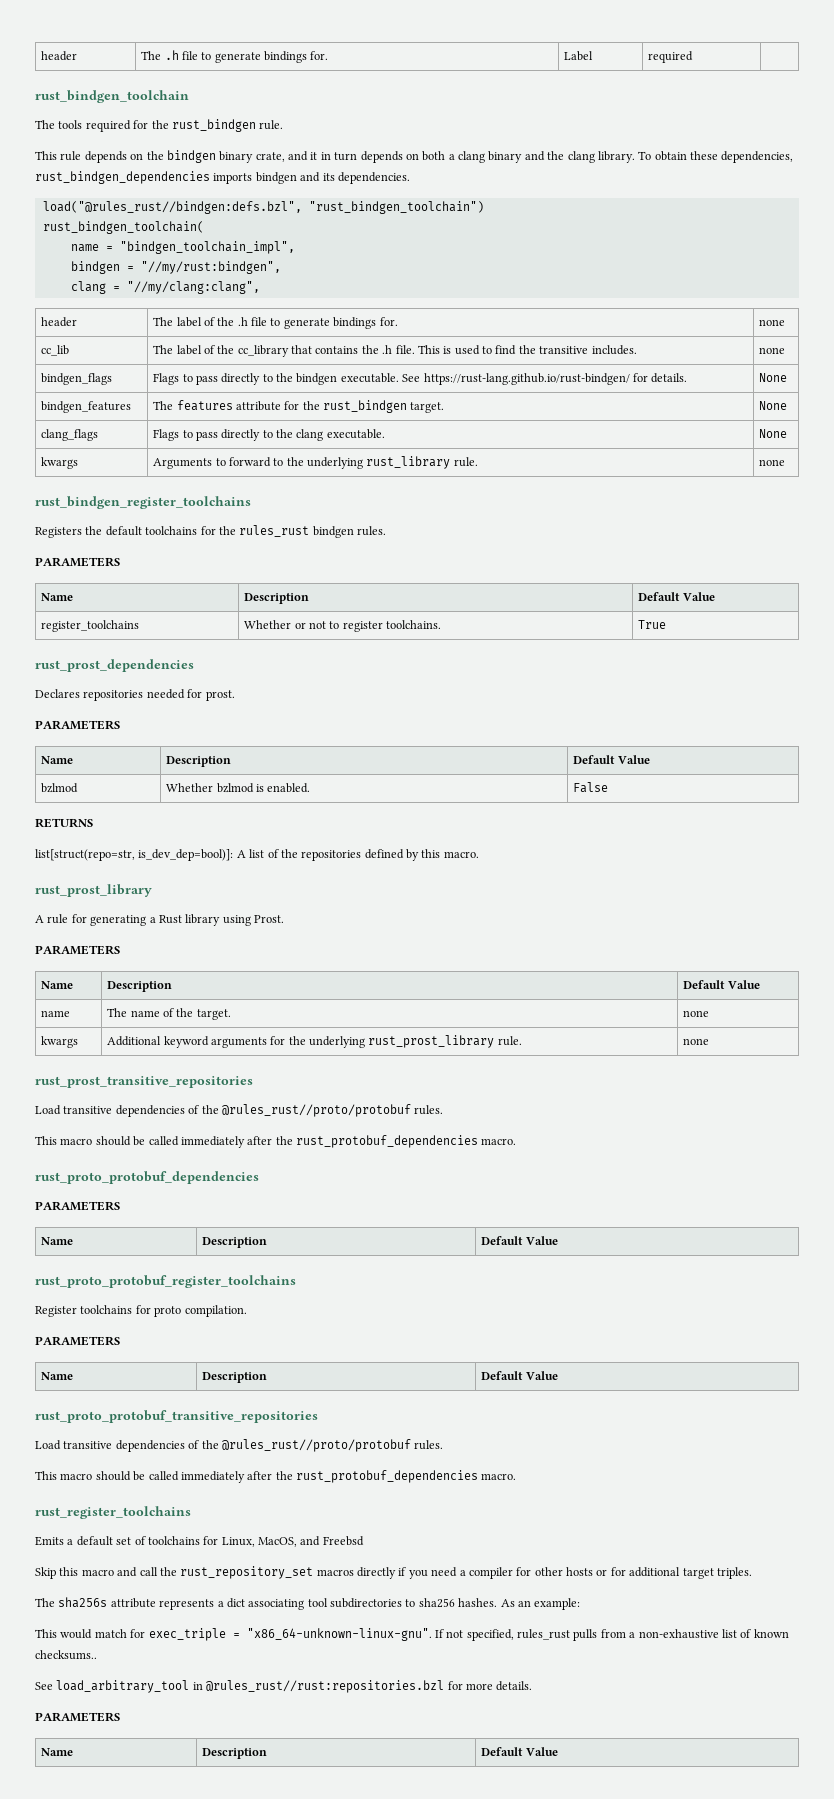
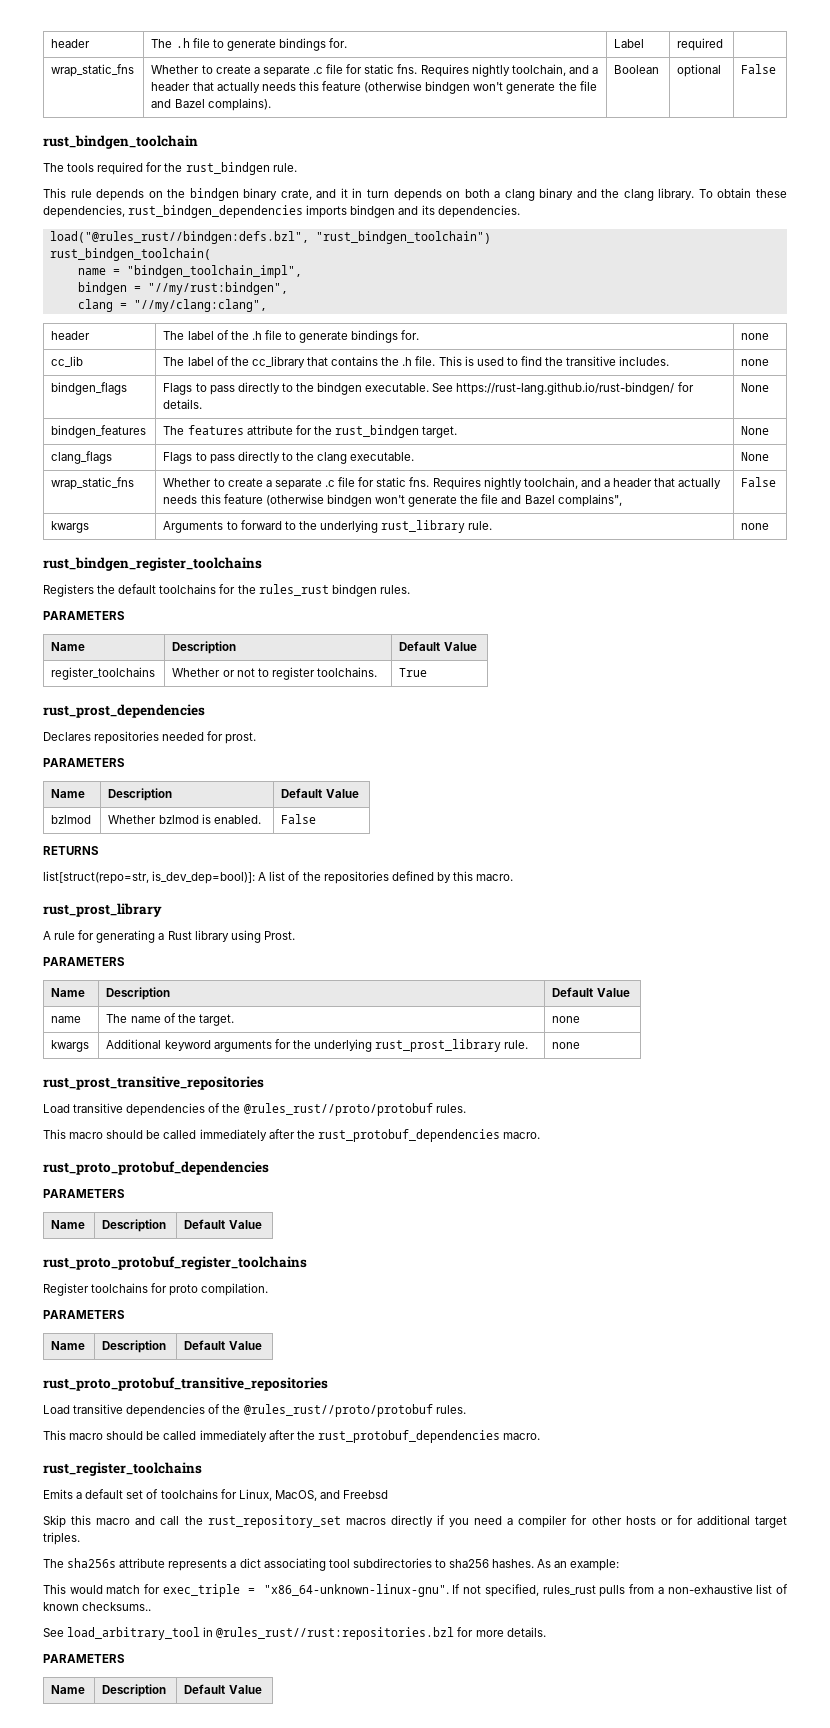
+ wrap_static_fns | Whether to create a separate .c file for static fns. Requires nightly toolchain, and a header that actually needs this feature (otherwise bindgen won't generate the file and Bazel complains). | Boolean | optional | False
+ wrap_static_fns | Whether to create a separate .c file for static fns. Requires nightly toolchain, and a header that actually needs this feature (otherwise bindgen won't generate the file and Bazel complains", | False

